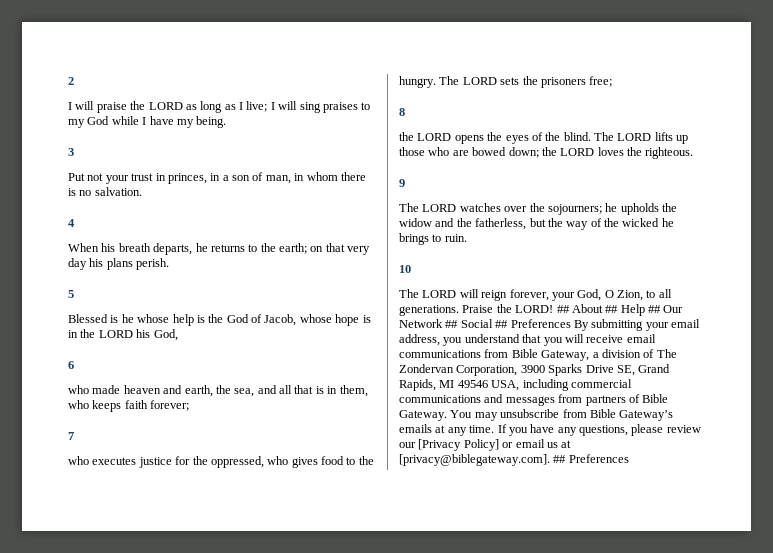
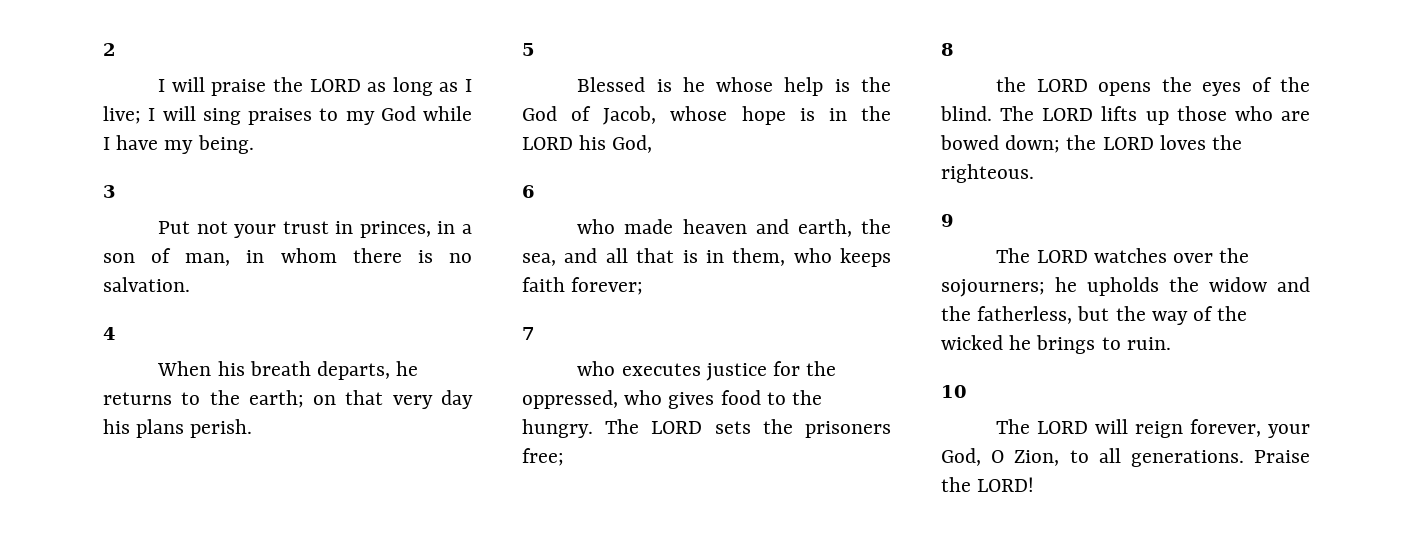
- ## About ## Help ## Our Network ## Social ## Preferences By submitting your email address, you understand that you will receive email communications from Bible Gateway, a division of The Zondervan Corporation, 3900 Sparks Drive SE, Grand Rapids, MI 49546 USA, including commercial communications and messages from partners of Bible Gateway. You may unsubscribe from Bible Gateway’s emails at any time. If you have any questions, please review our [Privacy Policy] or email us at [privacy@biblegateway.com]. ## Preferences

